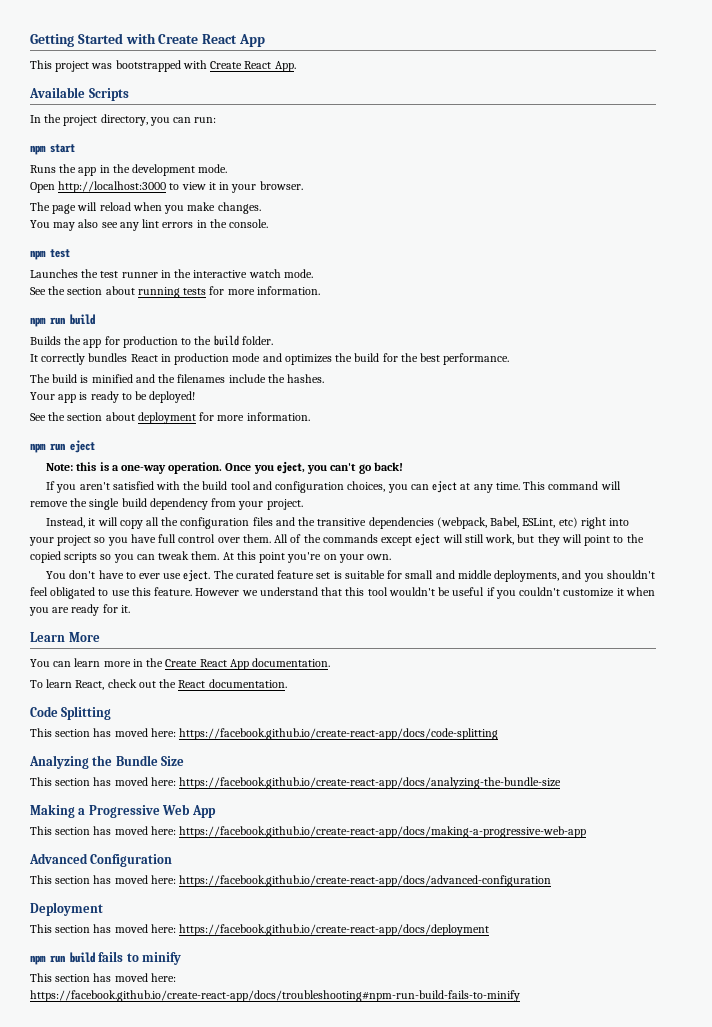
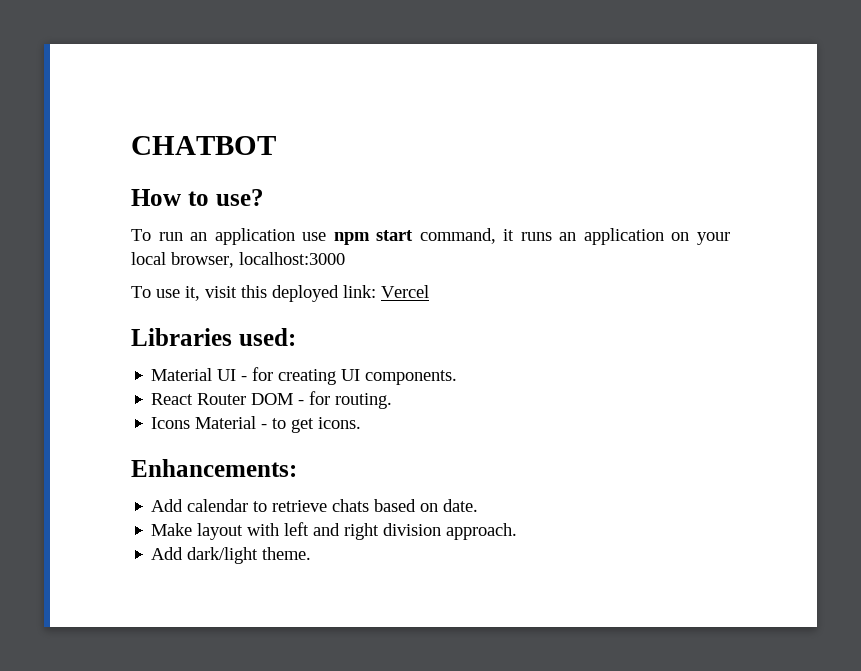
- Getting Started with Create React App
- This project was bootstrapped with Create React App.
- Available Scripts
- In the project directory, you can run:
- npm start
- Runs the app in the development mode.
- Open http://localhost:3000 to view it in your browser.
- The page will reload when you make changes.
- You may also see any lint errors in the console.
- npm test
- Launches the test runner in the interactive watch mode.
- See the section about running tests for more information.
- npm run build
- Builds the app for production to the build folder.
- It correctly bundles React in production mode and optimizes the build for the best performance.
- The build is minified and the filenames include the hashes.
- Your app is ready to be deployed!
- See the section about deployment for more information.
- npm run eject
- Note: this is a one-way operation. Once you eject, you can't go back!
- If you aren't satisfied with the build tool and configuration choices, you can eject at any time. This command will remove the single build dependency from your project.
- Instead, it will copy all the configuration files and the transitive dependencies (webpack, Babel, ESLint, etc) right into your project so you have full control over them. All of the commands except eject will still work, but they will point to the copied scripts so you can tweak them. At this point you're on your own.
- You don't have to ever use eject. The curated feature set is suitable for small and middle deployments, and you shouldn't feel obligated to use this feature. However we understand that this tool wouldn't be useful if you couldn't customize it when you are ready for it.
- Learn More
- You can learn more in the Create React App documentation.
- To learn React, check out the React documentation.
- Code Splitting
- This section has moved here: https://facebook.github.io/create-react-app/docs/code-splitting
- Analyzing the Bundle Size
- This section has moved here: https://facebook.github.io/create-react-app/docs/analyzing-the-bundle-size
- Making a Progressive Web App
- This section has moved here: https://facebook.github.io/create-react-app/docs/making-a-progressive-web-app
- Advanced Configuration
- This section has moved here: https://facebook.github.io/create-react-app/docs/advanced-configuration
- Deployment
- This section has moved here: https://facebook.github.io/create-react-app/docs/deployment
- npm run build fails to minify
- This section has moved here: https://facebook.github.io/create-react-app/docs/troubleshooting#npm-run-build-fails-to-minify
+ CHATBOT
+ How to use?
+ To run an application use npm start command, it runs an application on your local browser, localhost:3000
+ To use it, visit this deployed link: Vercel
+ Libraries used:
+ Material UI - for creating UI components.
+ React Router DOM - for routing.
+ Icons Material - to get icons.
+ Enhancements:
+ Add calendar to retrieve chats based on date.
+ Make layout with left and right division approach.
+ Add dark/light theme.

